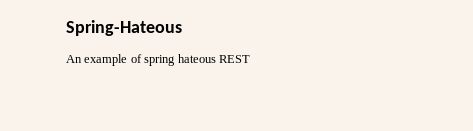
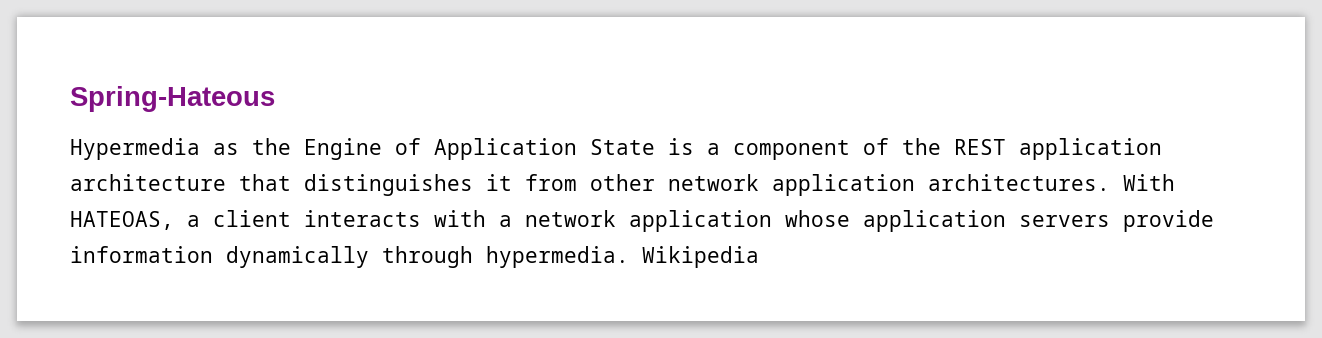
- An example of spring hateous REST
+ Hypermedia as the Engine of Application State is a component of the REST application architecture that distinguishes it from other network application architectures. With HATEOAS, a client interacts with a network application whose application servers provide information dynamically through hypermedia. Wikipedia

